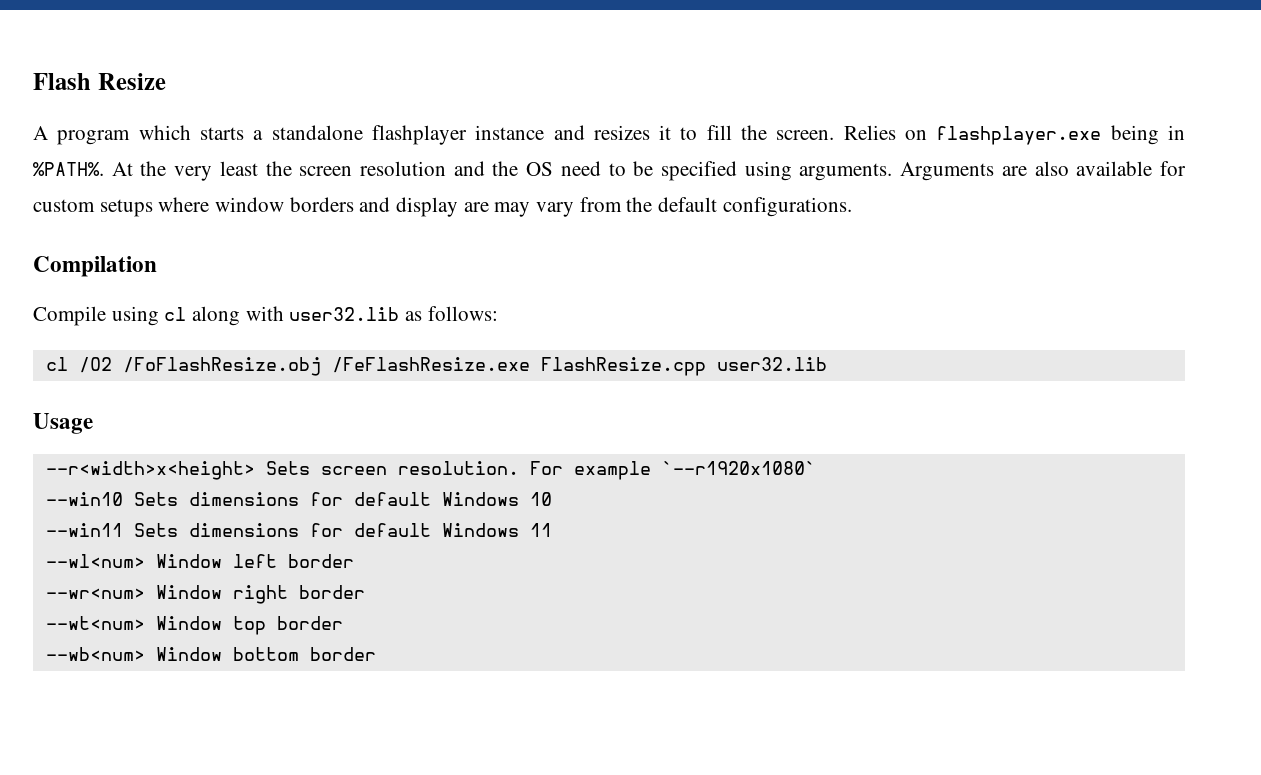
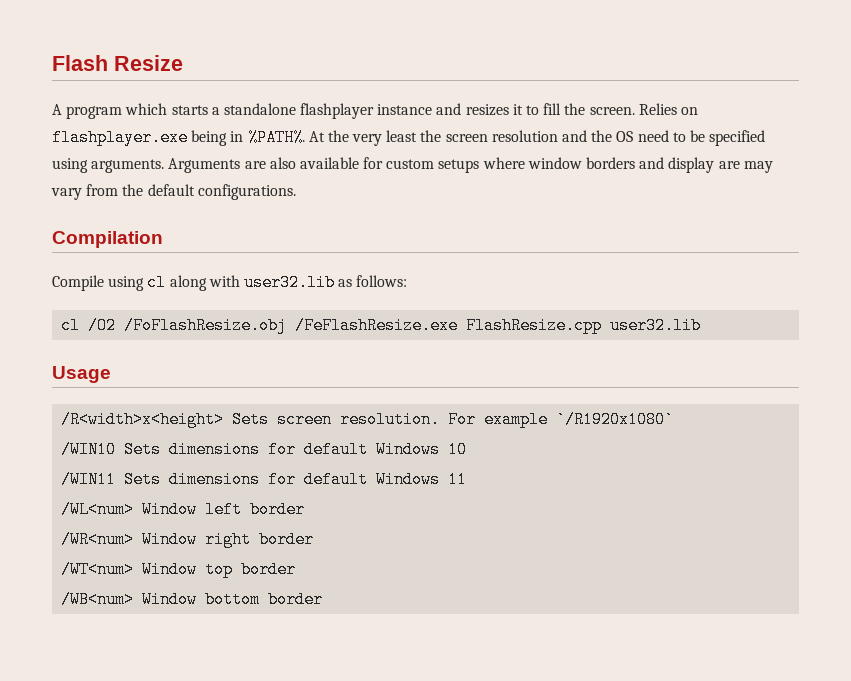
- --r<width>x<height> Sets screen resolution.
+ /R<width>x<height> Sets screen resolution.
- For example `--r1920x1080`
- --win10 Sets dimensions for default Windows 10
+ For example `/R1920x1080`
+ /WIN10 Sets dimensions for default Windows 10
- --win11 Sets dimensions for default Windows 11
+ /WIN11 Sets dimensions for default Windows 11
- --wl<num> Window left border
+ /WL<num> Window left border
- --wr<num> Window right border
+ /WR<num> Window right border
- --wt<num> Window top border
+ /WT<num> Window top border
- --wb<num> Window bottom border
+ /WB<num> Window bottom border

